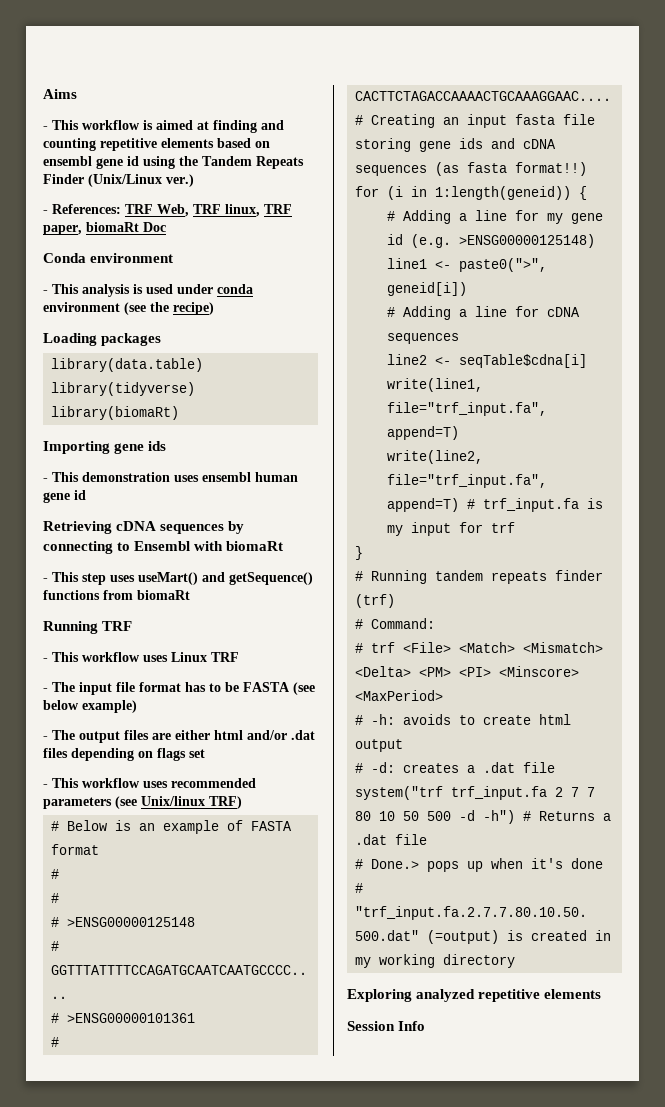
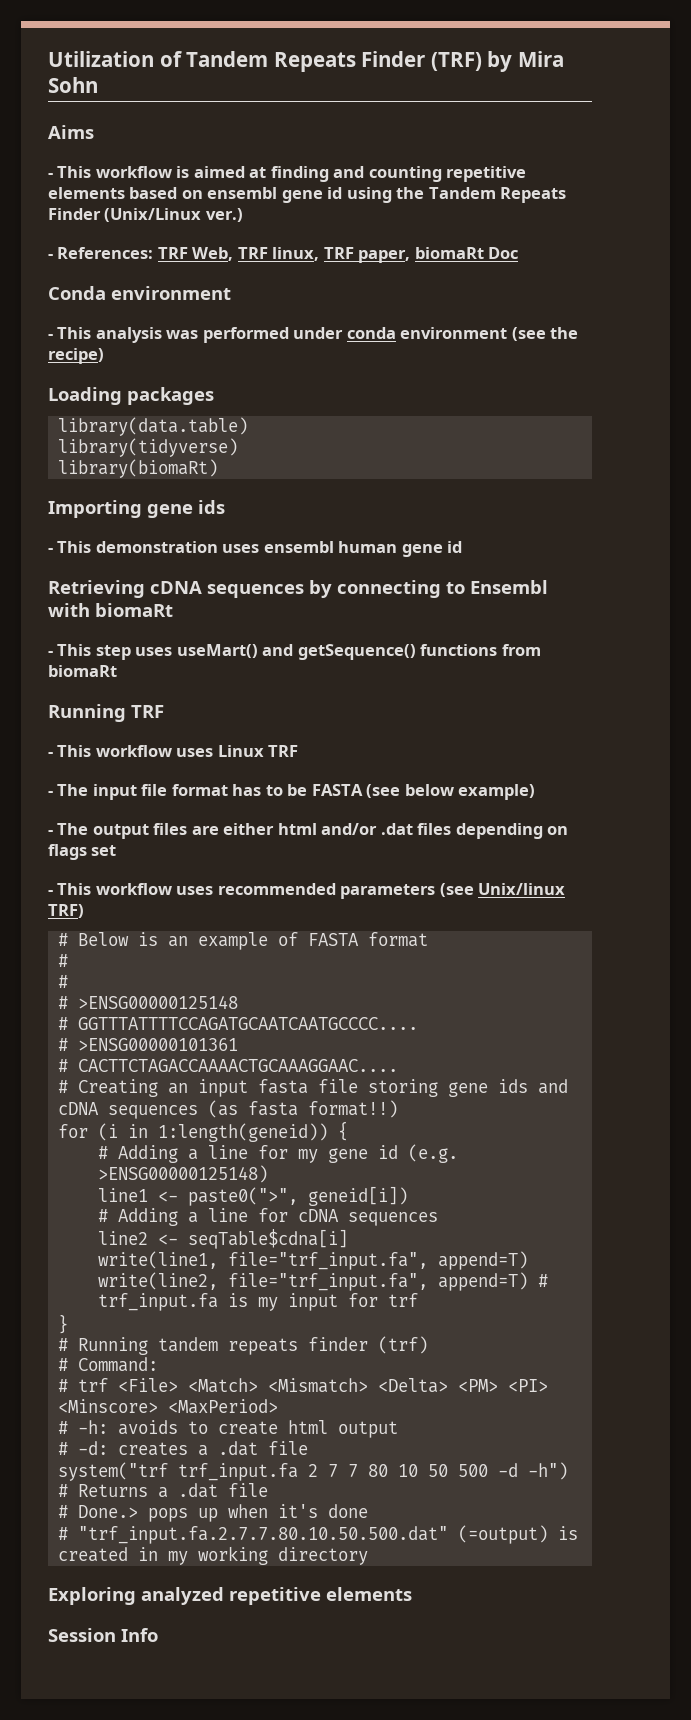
+ Utilization of Tandem Repeats Finder (TRF) by Mira Sohn
- - This analysis is used under conda environment (see the recipe)
+ - This analysis was performed under conda environment (see the recipe)

